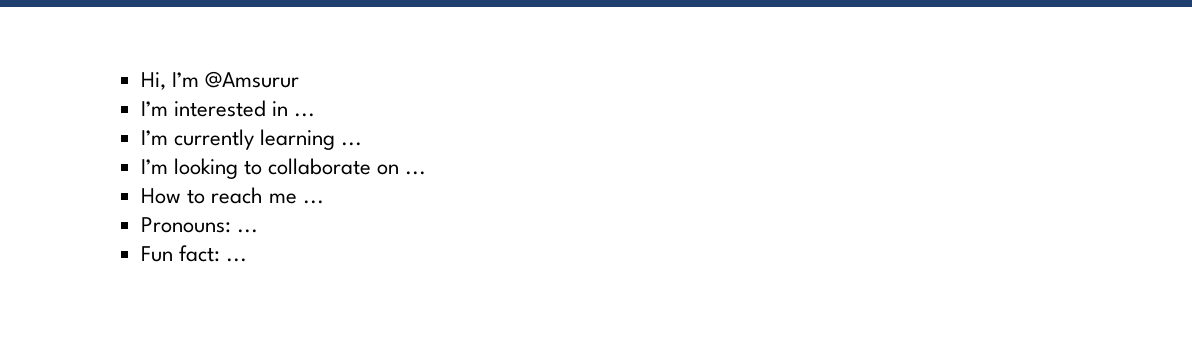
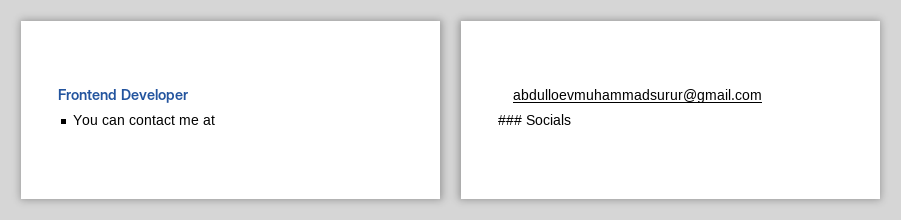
- Hi, I’m @Amsurur
- I’m interested in ...
- I’m currently learning ...
- I’m looking to collaborate on ...
- How to reach me ...
- Pronouns: ...
- Fun fact: ...
+ Frontend Developer
+ You can contact me at abdulloevmuhammadsurur@gmail.com
+ ### Socials

